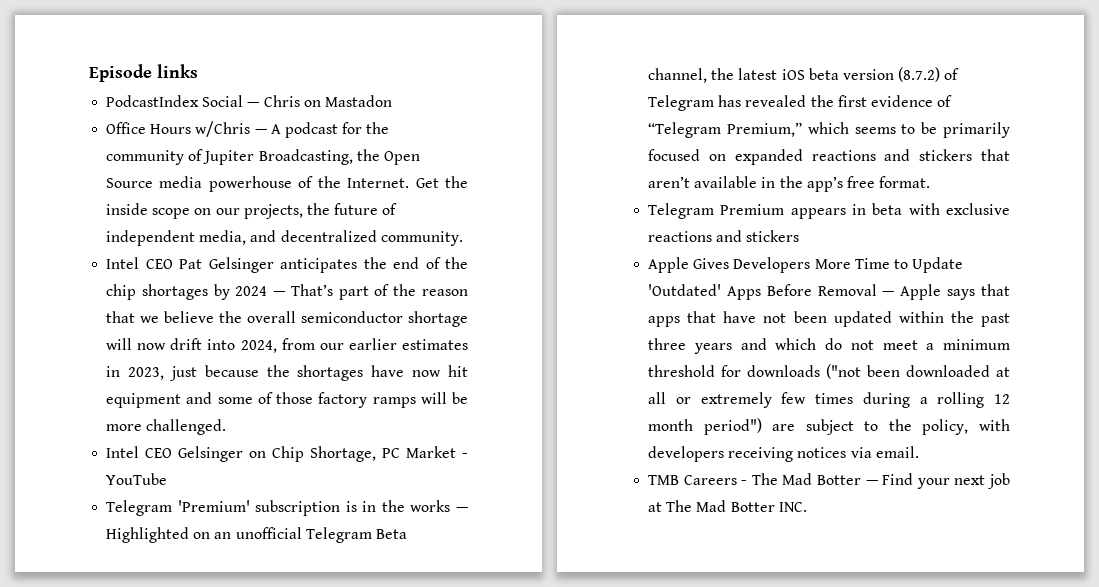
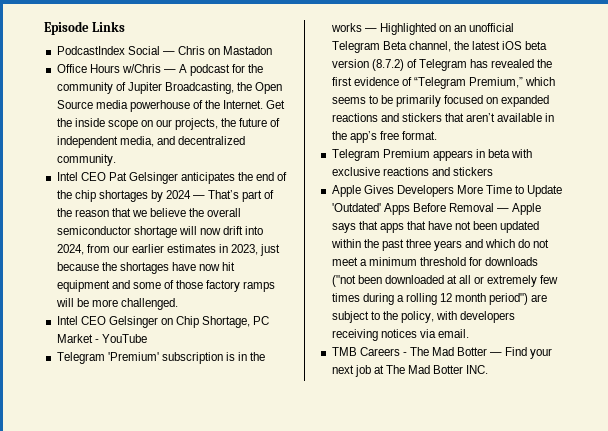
- Episode links
+ Episode Links

